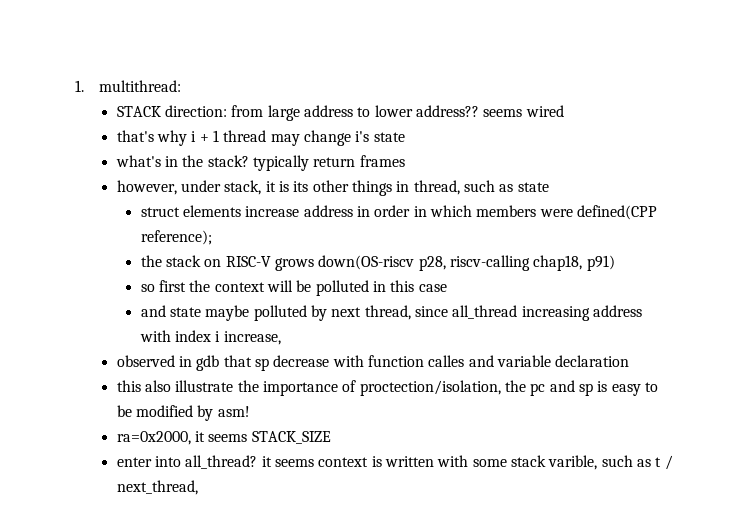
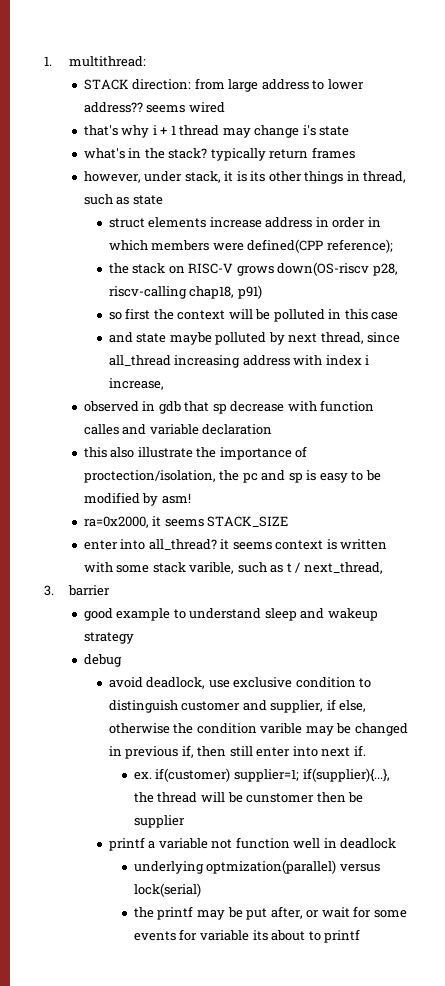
+ 3. barrier
+ good example to understand sleep and wakeup strategy
+ debug
+ avoid deadlock, use exclusive condition to distinguish customer and supplier, if else, otherwise the condition varible may be changed in previous if, then still enter into next if.
+ ex. if(customer) supplier=1; if(supplier){...}, the thread will be cunstomer then be supplier
+ printf a variable not function well in deadlock
+ underlying optmization(parallel) versus lock(serial)
+ the printf may be put after, or wait for some events for variable its about to printf

